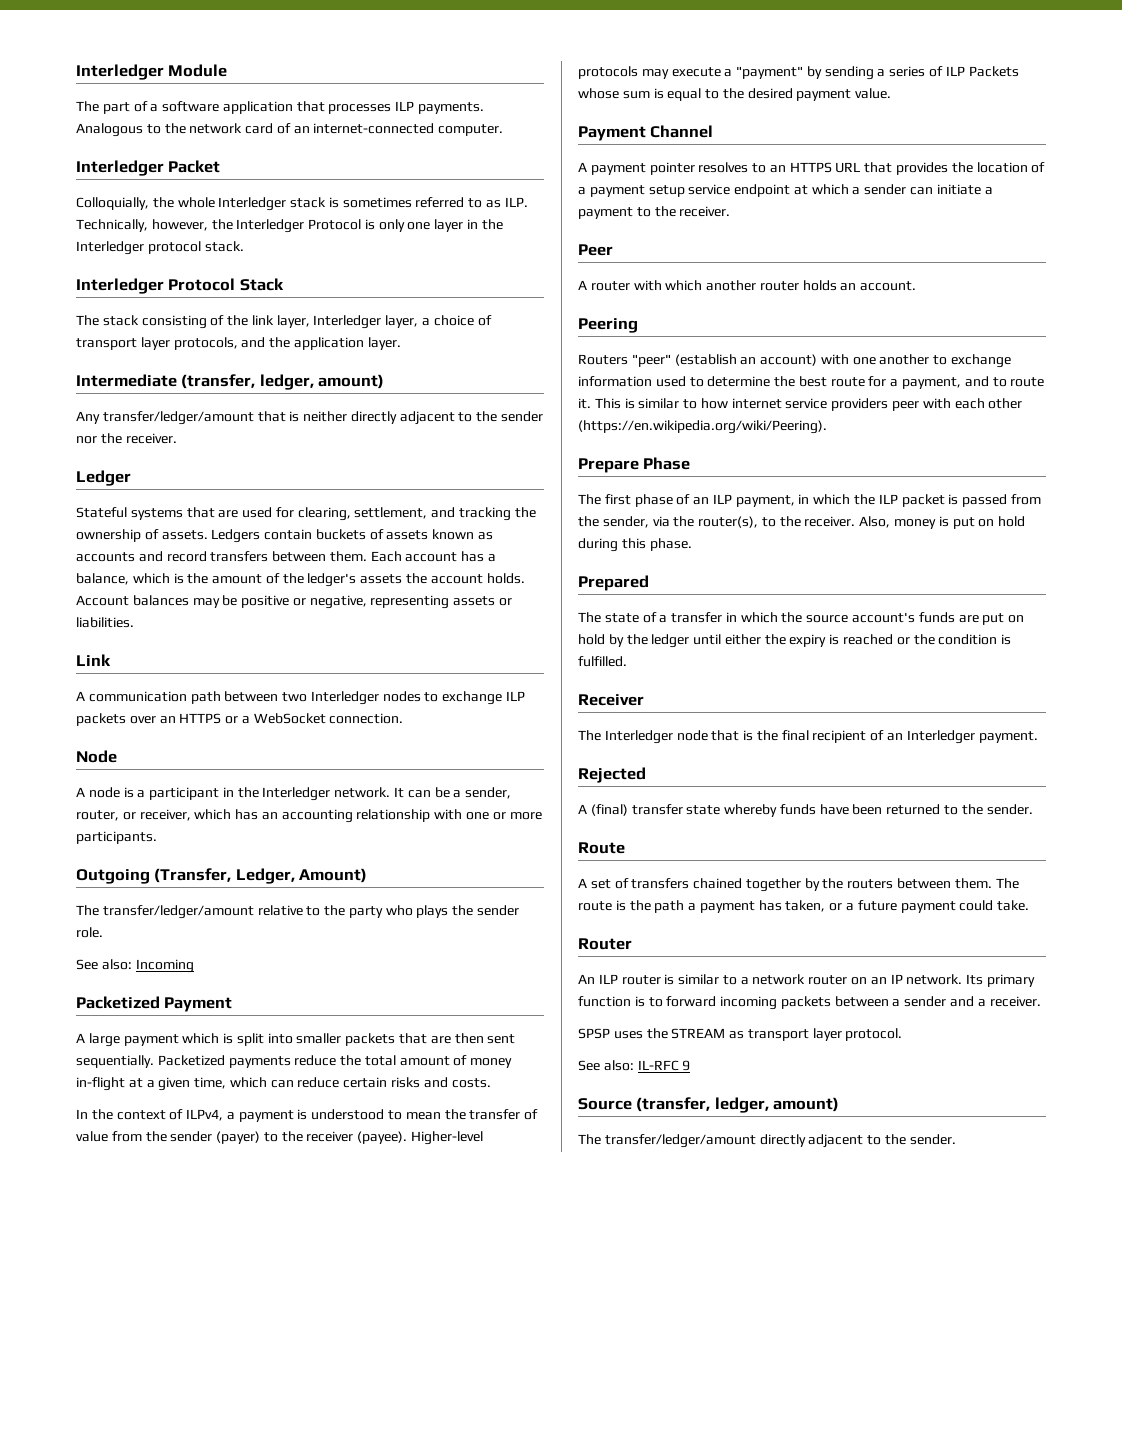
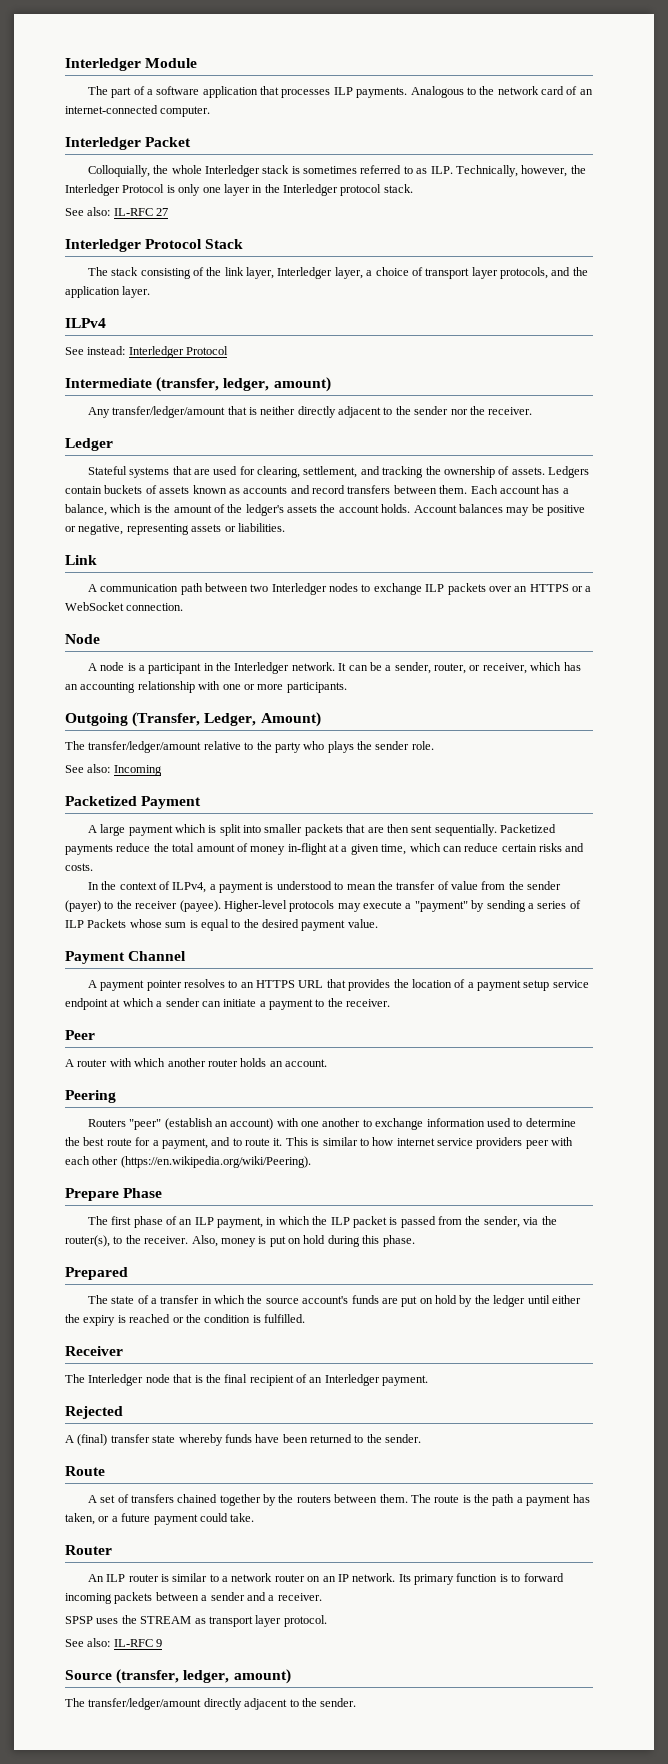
+ See also: IL-RFC 27
+ ILPv4
+ See instead: Interledger Protocol

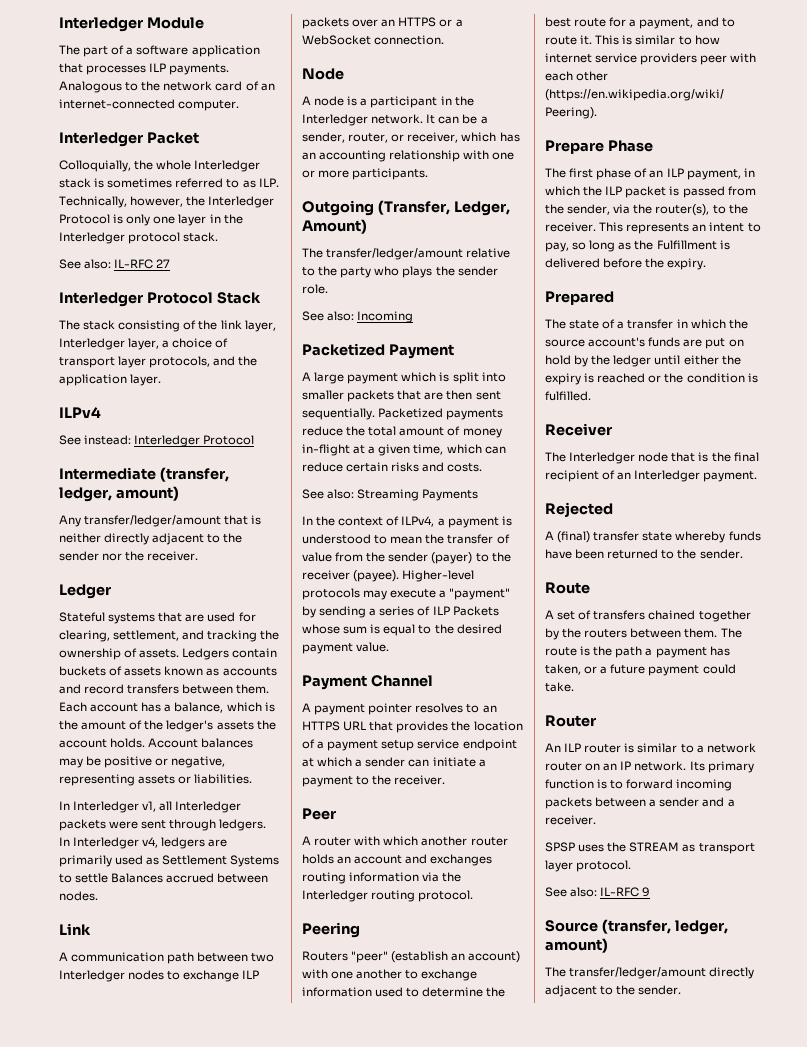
+ In Interledger v1, all Interledger packets were sent through ledgers. In Interledger v4, ledgers are primarily used as Settlement Systems to settle Balances accrued between nodes.
+ See also: Streaming Payments
- A router with which another router holds an account.
+ A router with which another router holds an account and exchanges routing information via the Interledger routing protocol.
- Also, money is put on hold during this phase.
+ This represents an intent to pay, so long as the Fulfillment is delivered before the expiry.

